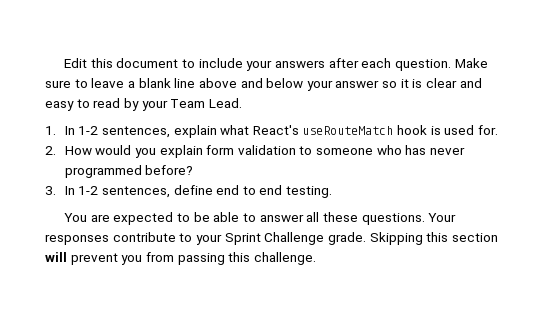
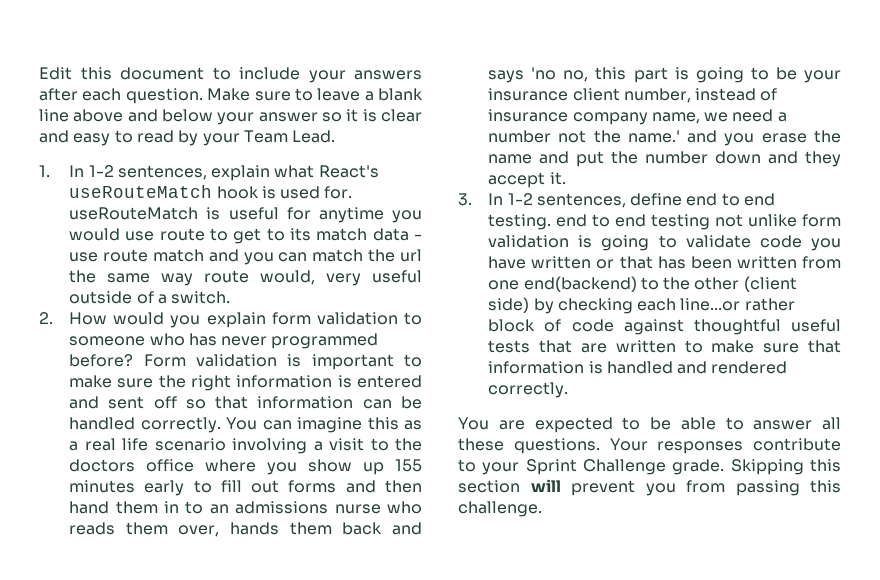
- 1. In 1-2 sentences, explain what React's useRouteMatch hook is used for.
+ 1. In 1-2 sentences, explain what React's useRouteMatch hook is used for. useRouteMatch is useful for anytime you would use route to get to its match data - use route match and you can match the url the same way route would, very useful outside of a switch.
+ Form validation is important to make sure the right information is entered and sent off so that information can be handled correctly. You can imagine this as a real life scenario involving a visit to the doctors office where you show up 155 minutes early to fill out forms and then hand them in to an admissions nurse who reads them over, hands them back and says 'no no, this part is going to be your insurance client number, instead of insurance company name, we need a number not the name.' and you erase the name and put the number down and they accept it.
- 3. In 1-2 sentences, define end to end testing.
+ 3. In 1-2 sentences, define end to end testing. end to end testing not unlike form validation is going to validate code you have written or that has been written from one end(backend) to the other (client side) by checking each line...or rather block of code against thoughtful useful tests that are written to make sure that information is handled and rendered correctly.

